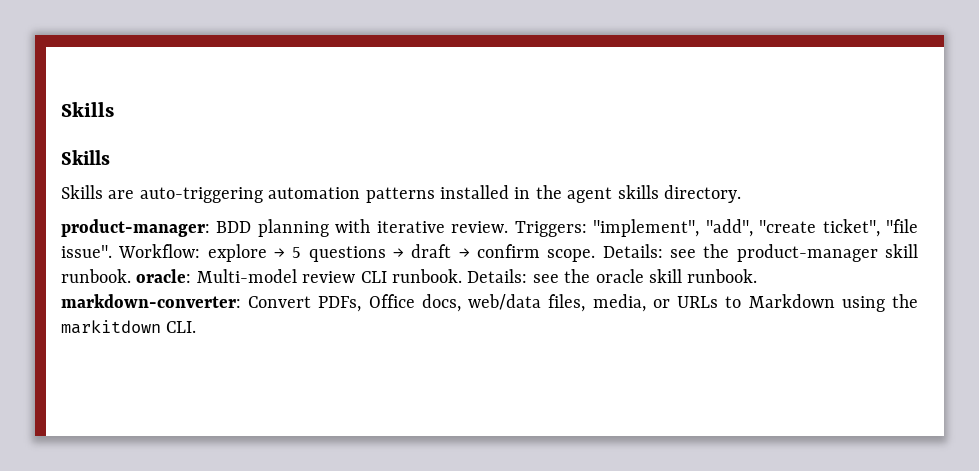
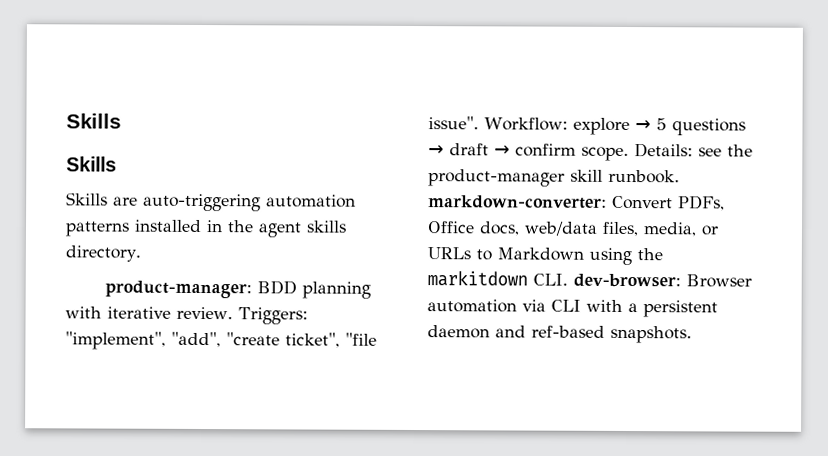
- Details: see the product-manager skill runbook. oracle: Multi-model review CLI runbook. Details: see the oracle skill runbook. markdown-converter: Convert PDFs, Office docs, web/data files, media, or URLs to Markdown using the markitdown CLI.
+ Details: see the product-manager skill runbook. markdown-converter: Convert PDFs, Office docs, web/data files, media, or URLs to Markdown using the markitdown CLI. dev-browser: Browser automation via CLI with a persistent daemon and ref-based snapshots.

